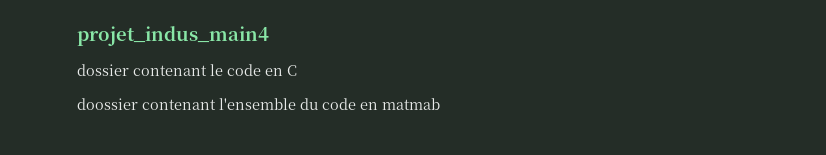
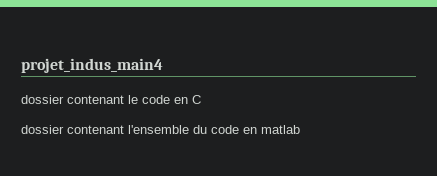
- doossier contenant l'ensemble du code en matmab
+ dossier contenant l'ensemble du code en matlab

